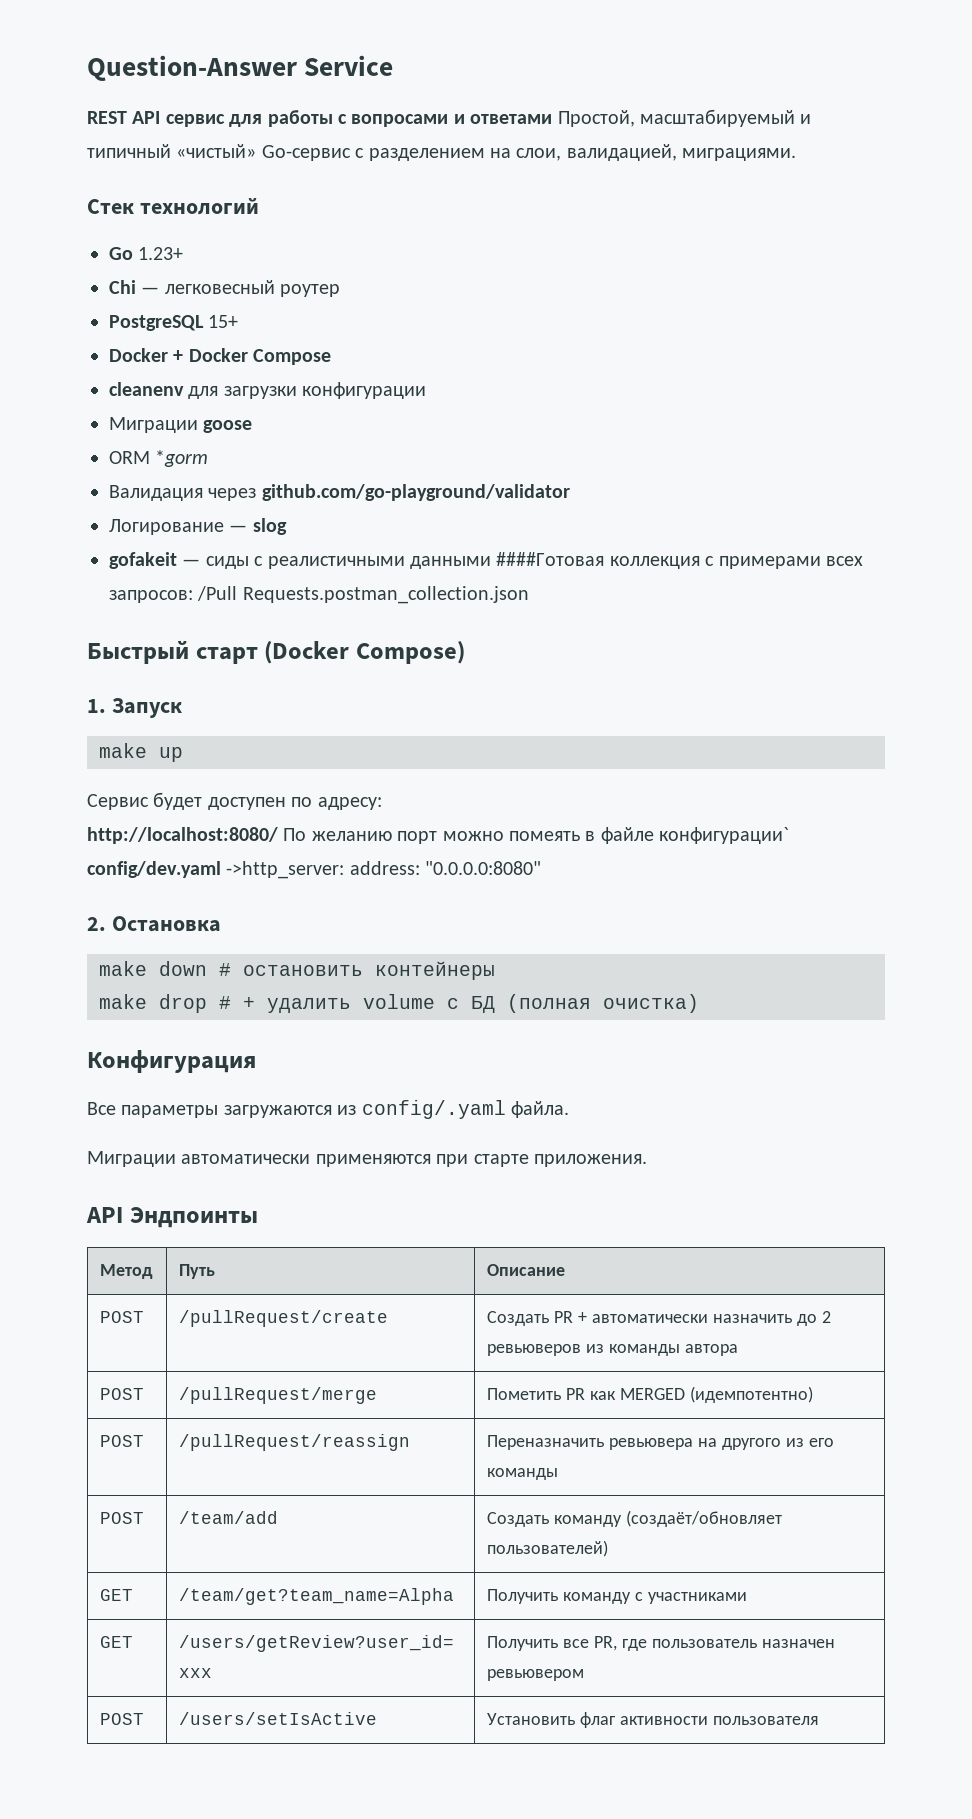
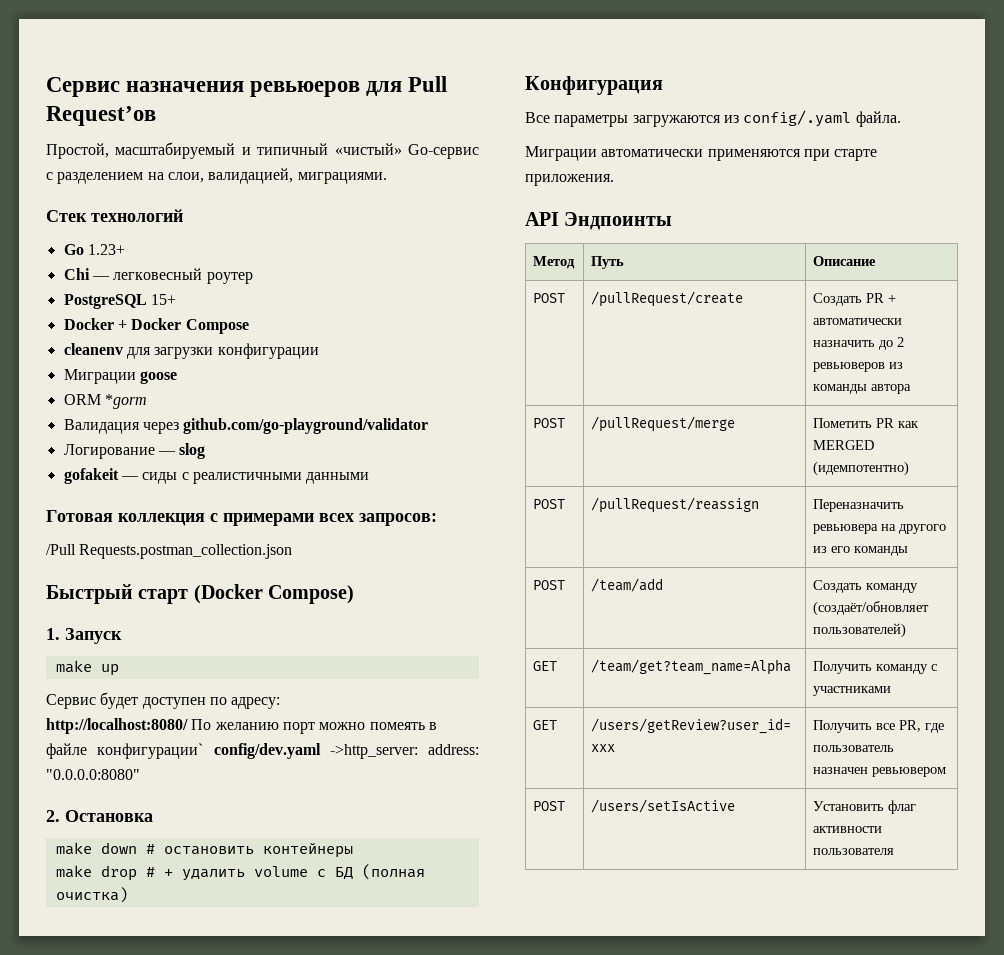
- Question-Answer Service
- REST API сервис для работы с вопросами и ответами Простой, масштабируемый и типичный «чистый» Go-сервис с разделением на слои, валидацией, миграциями.
+ Сервис назначения ревьюеров для Pull Request’ов
+ Простой, масштабируемый и типичный «чистый» Go-сервис с разделением на слои, валидацией, миграциями.
- gofakeit — сиды с реалистичными данными ####Готовая коллекция с примерами всех запросов: /Pull Requests.postman_collection.json
+ gofakeit — сиды с реалистичными данными
+ Готовая коллекция с примерами всех запросов:
+ /Pull Requests.postman_collection.json

